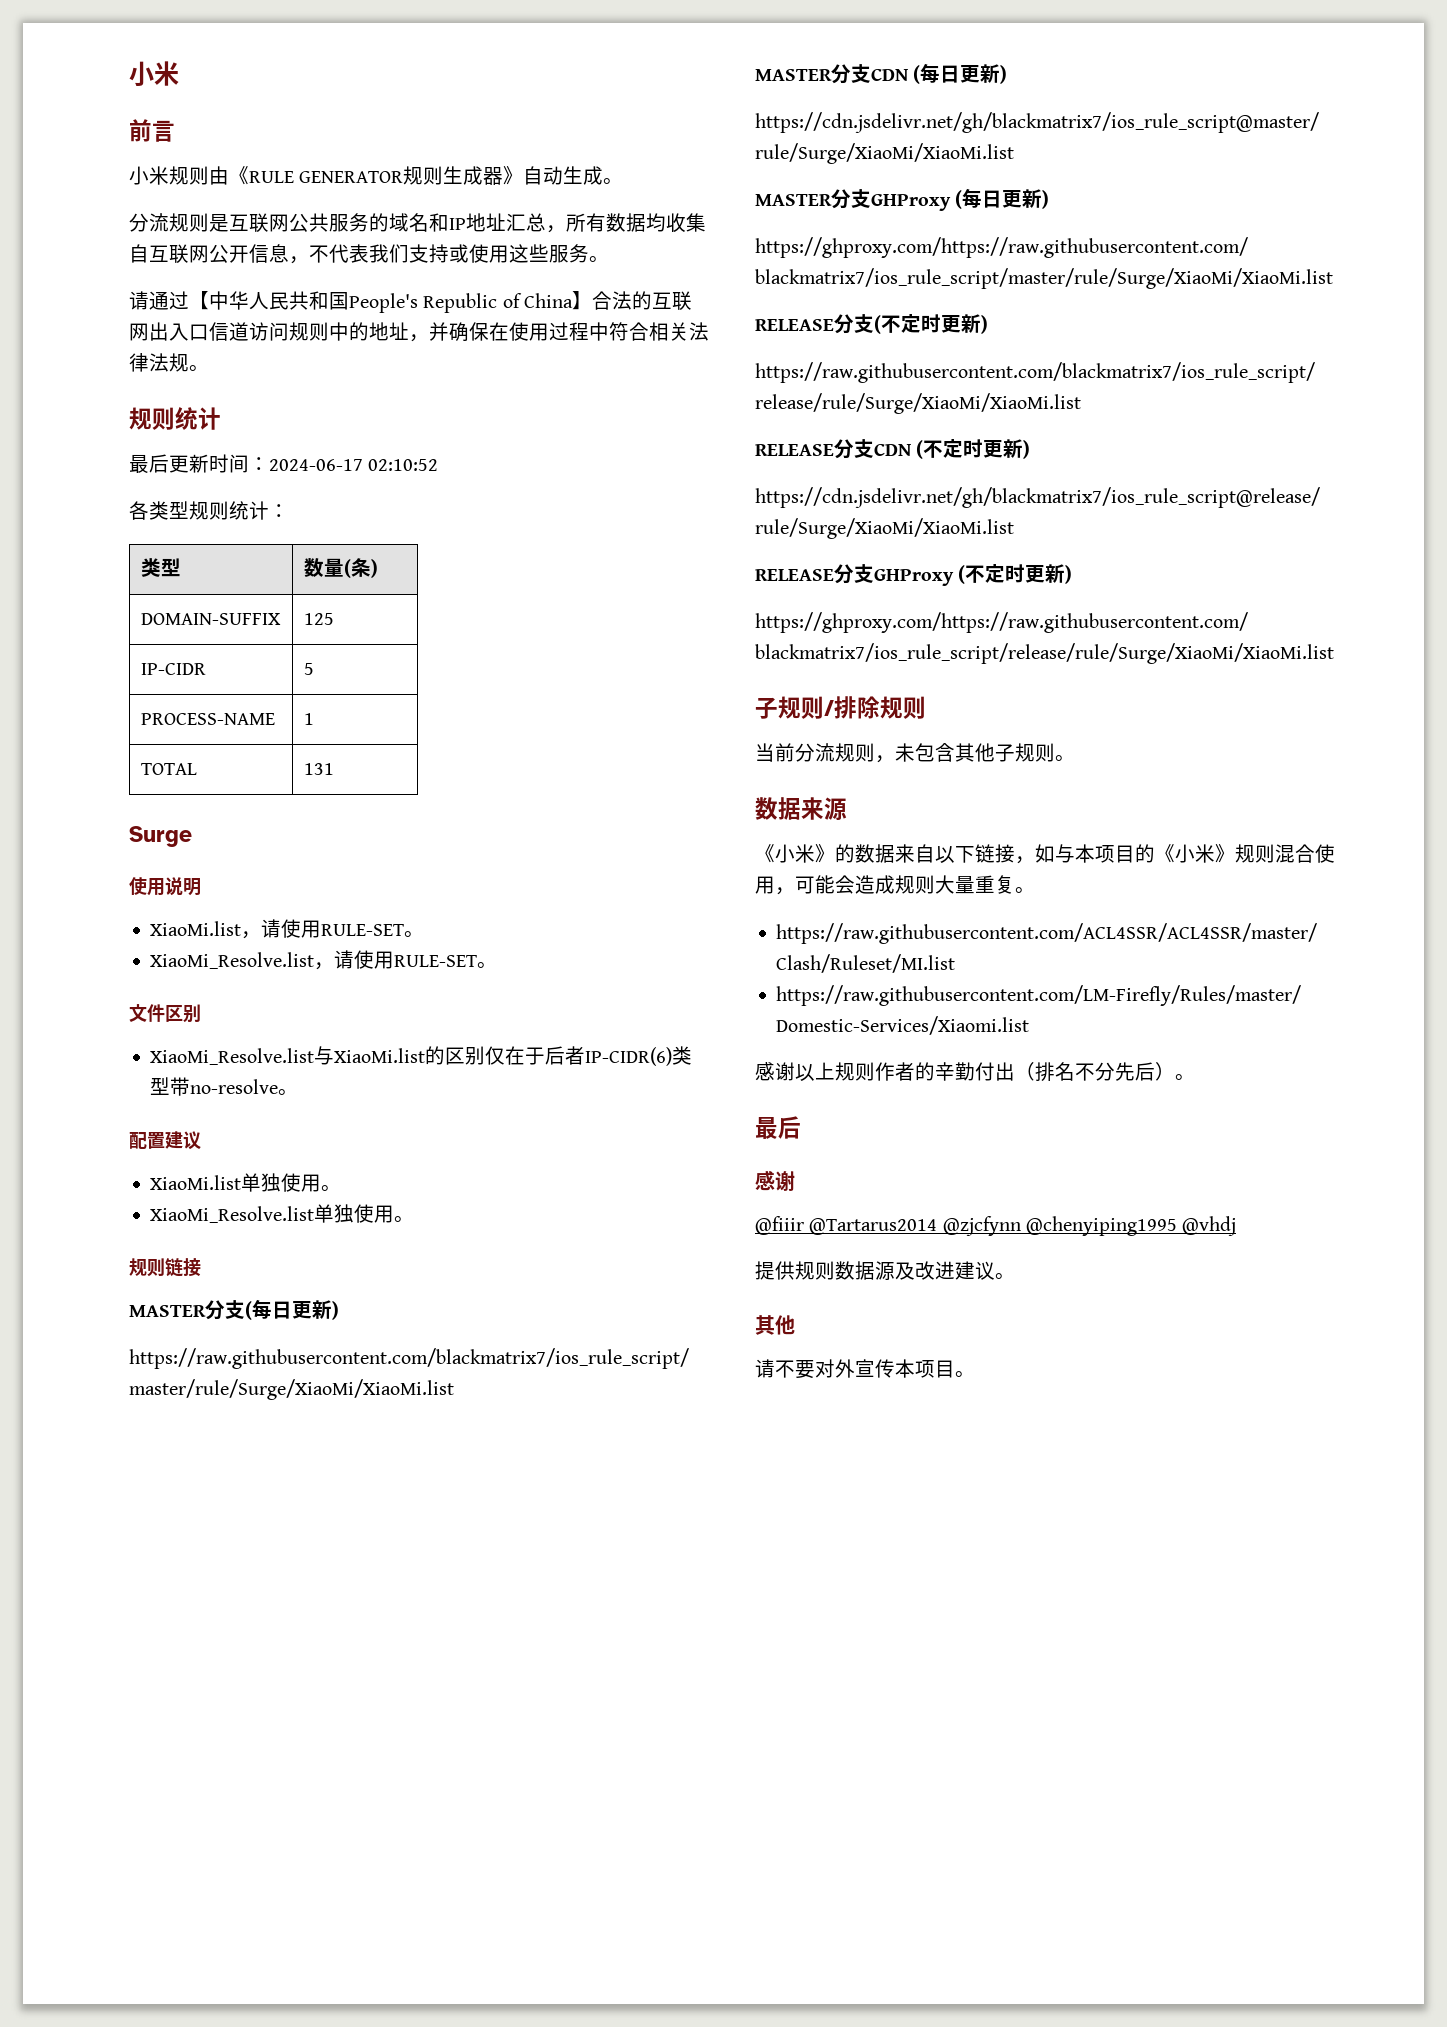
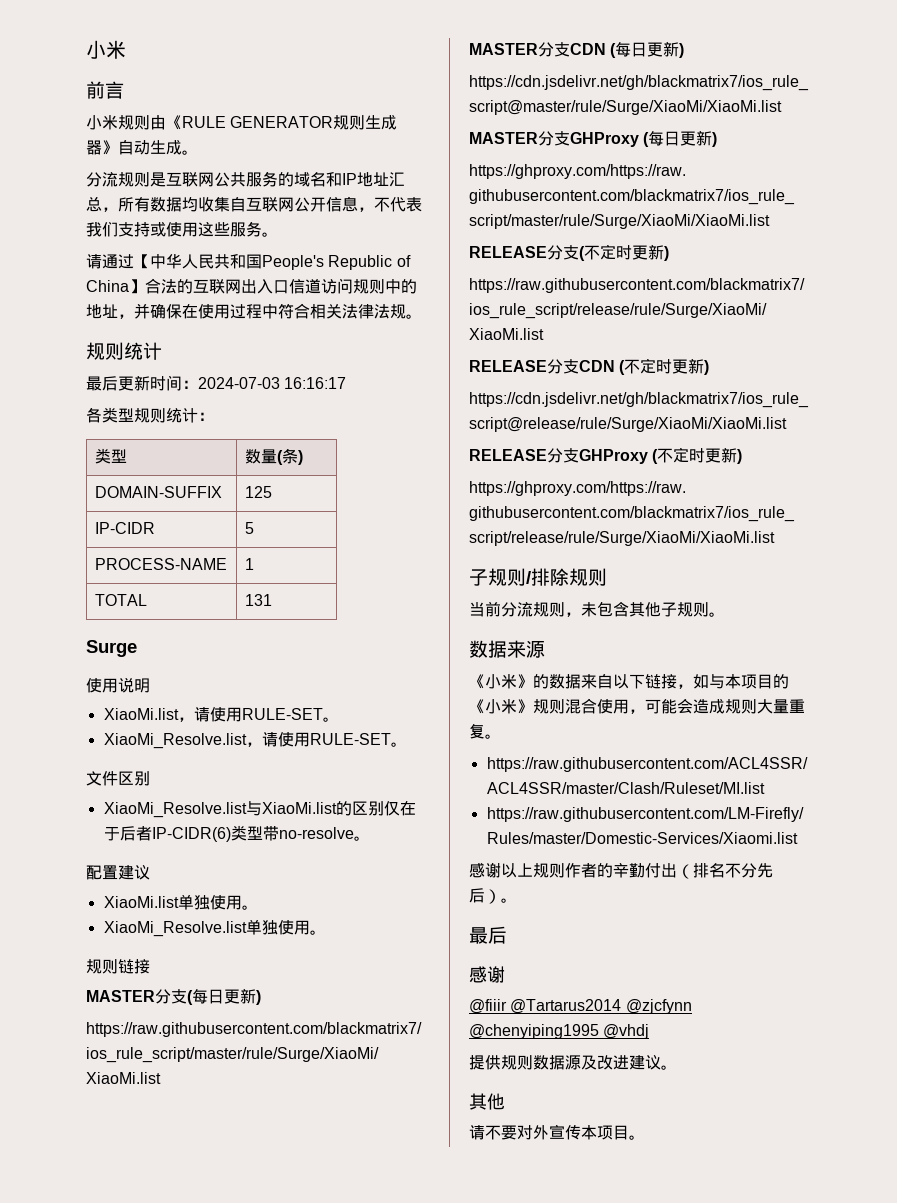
- 最后更新时间：2024-06-17 02:10:52
+ 最后更新时间：2024-07-03 16:16:17

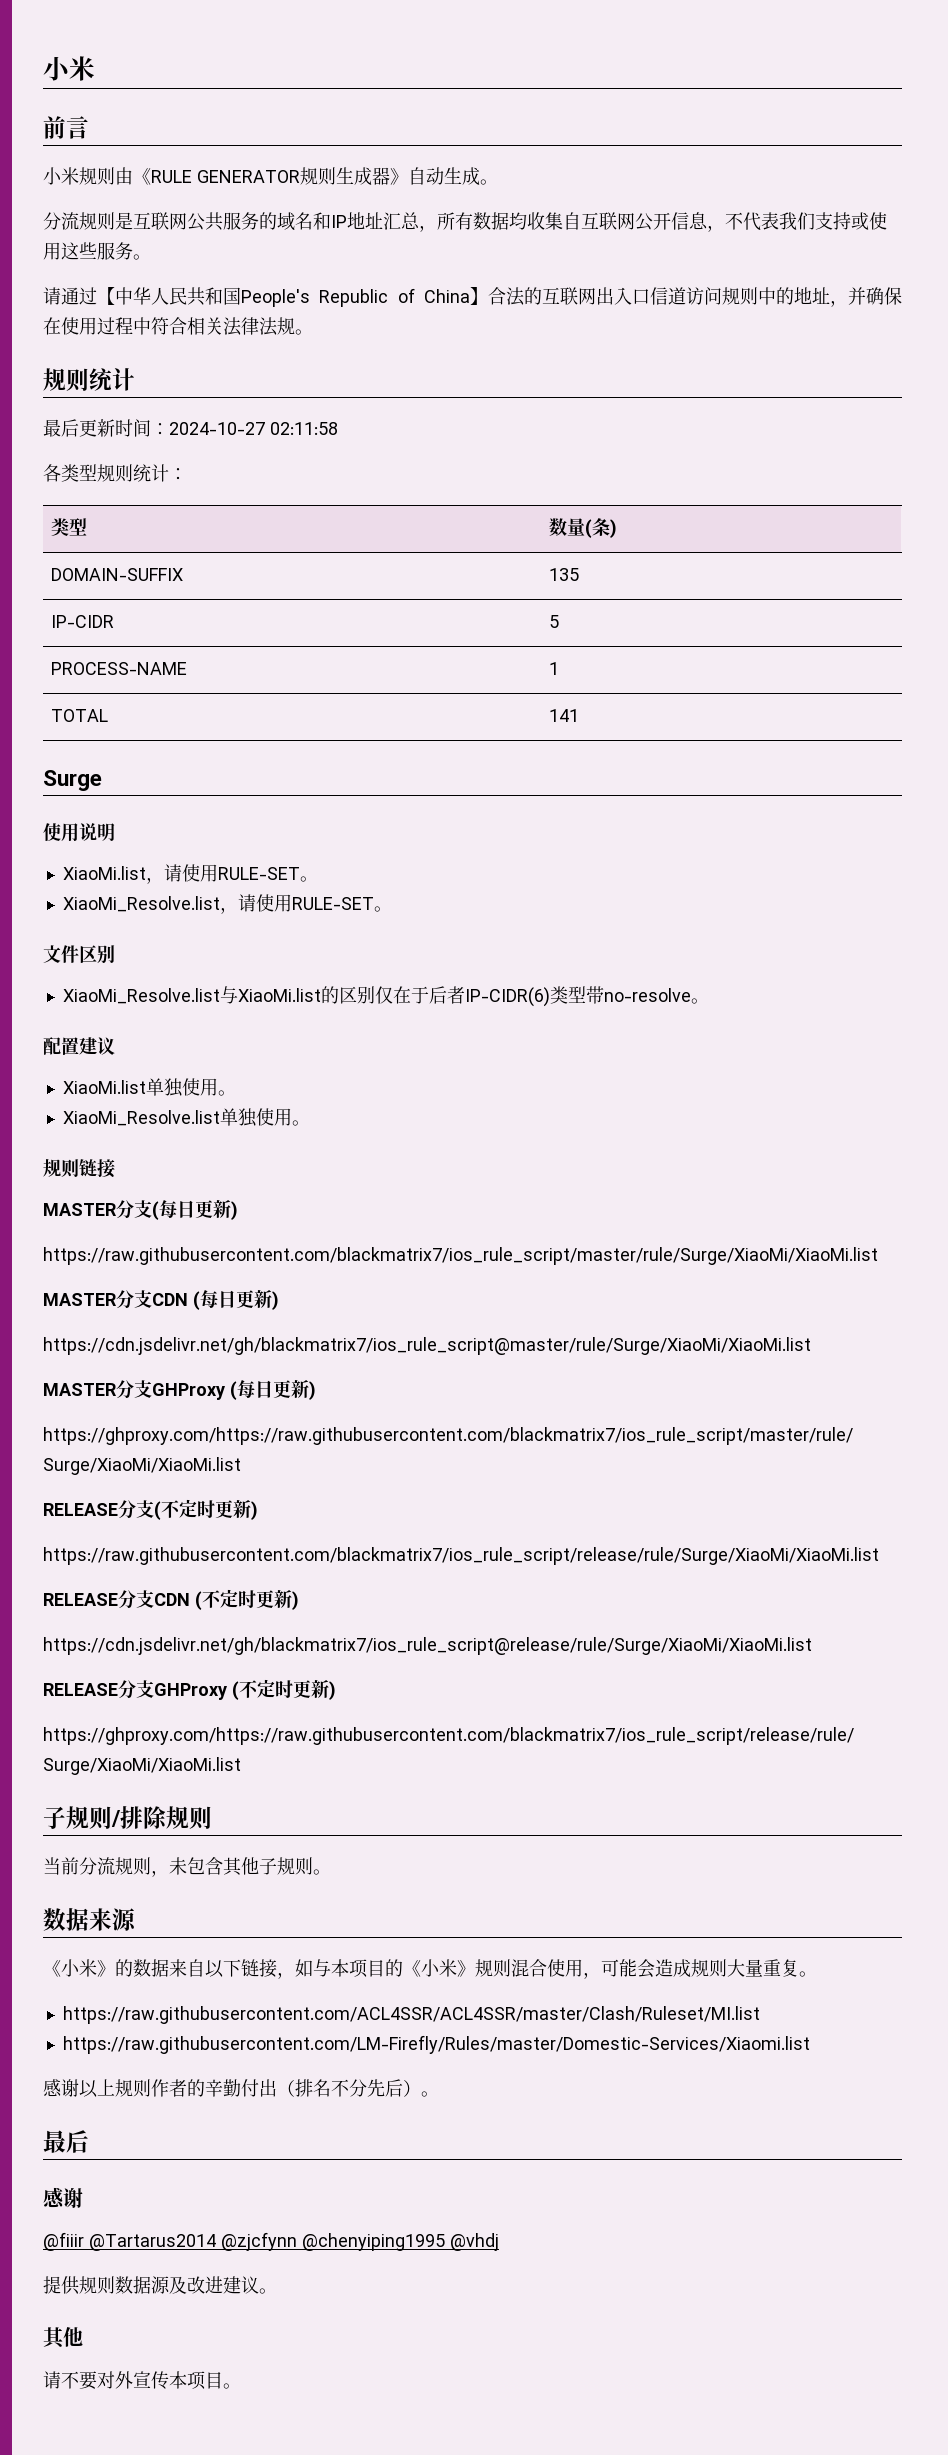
- 最后更新时间：2024-07-03 16:16:17
+ 最后更新时间：2024-10-27 02:11:58
- DOMAIN-SUFFIX | 125
+ DOMAIN-SUFFIX | 135
- TOTAL | 131
+ TOTAL | 141

